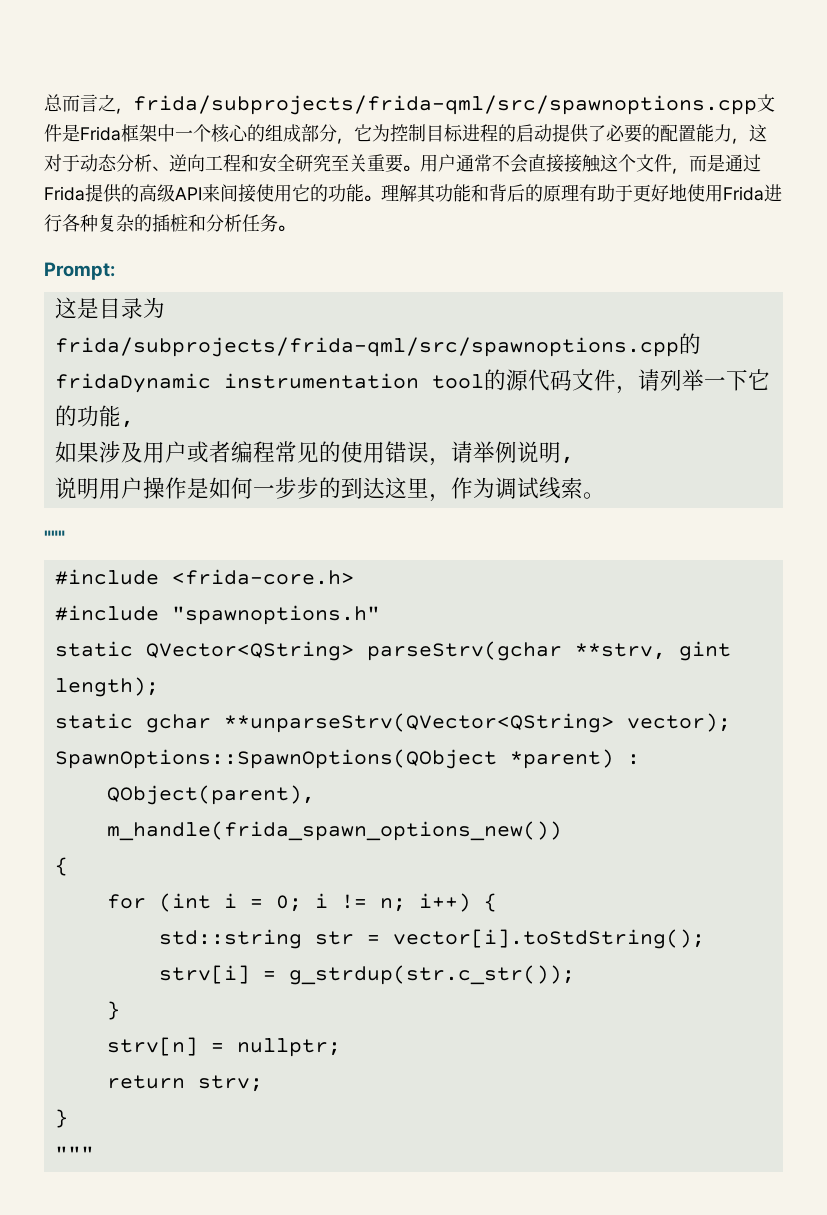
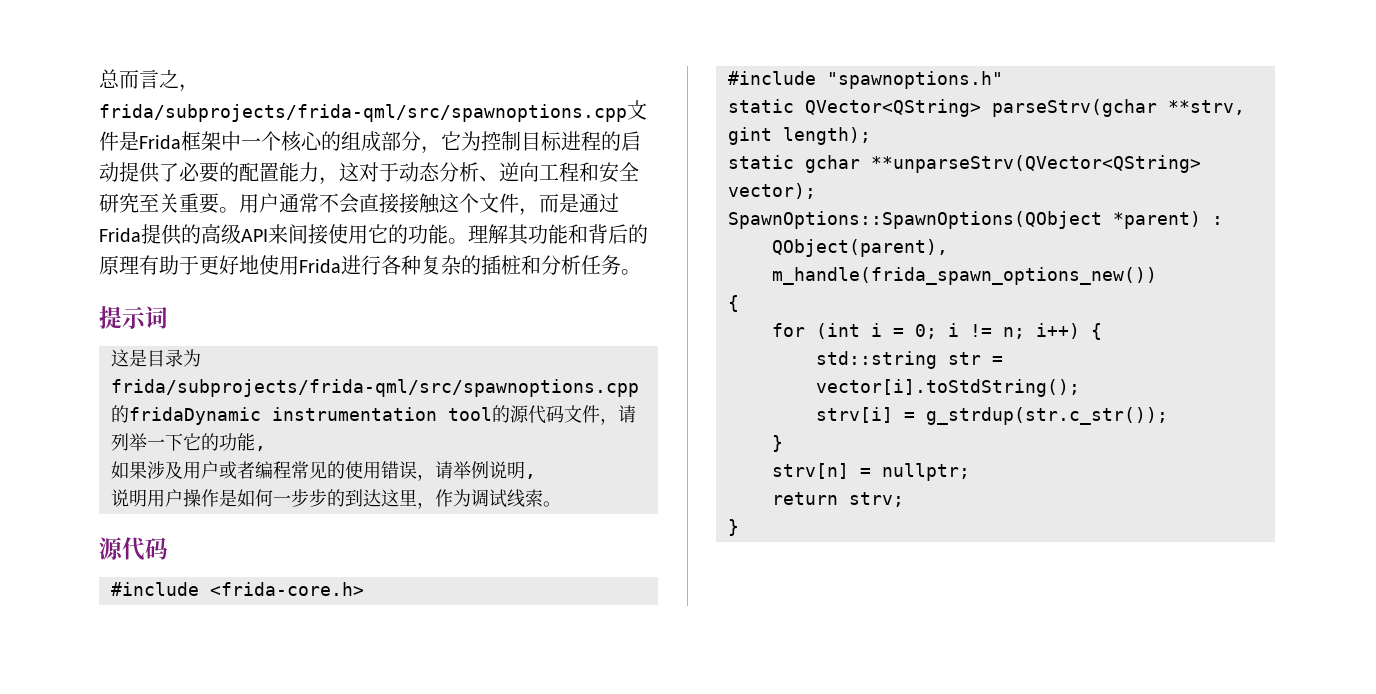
- Prompt:
+ 提示词
  说明用户操作是如何一步步的到达这里，作为调试线索。
- """
+ 源代码
  return strv;
  }
- """

